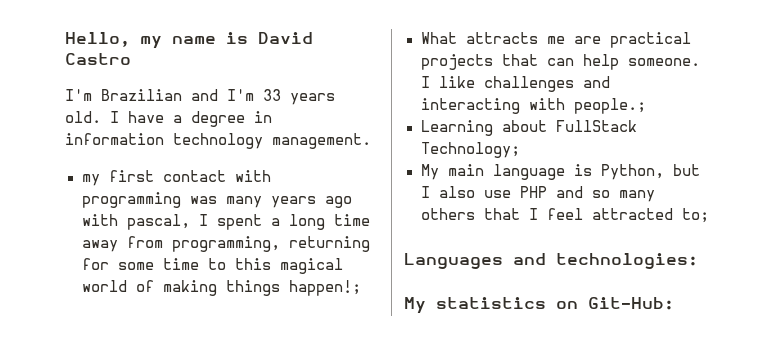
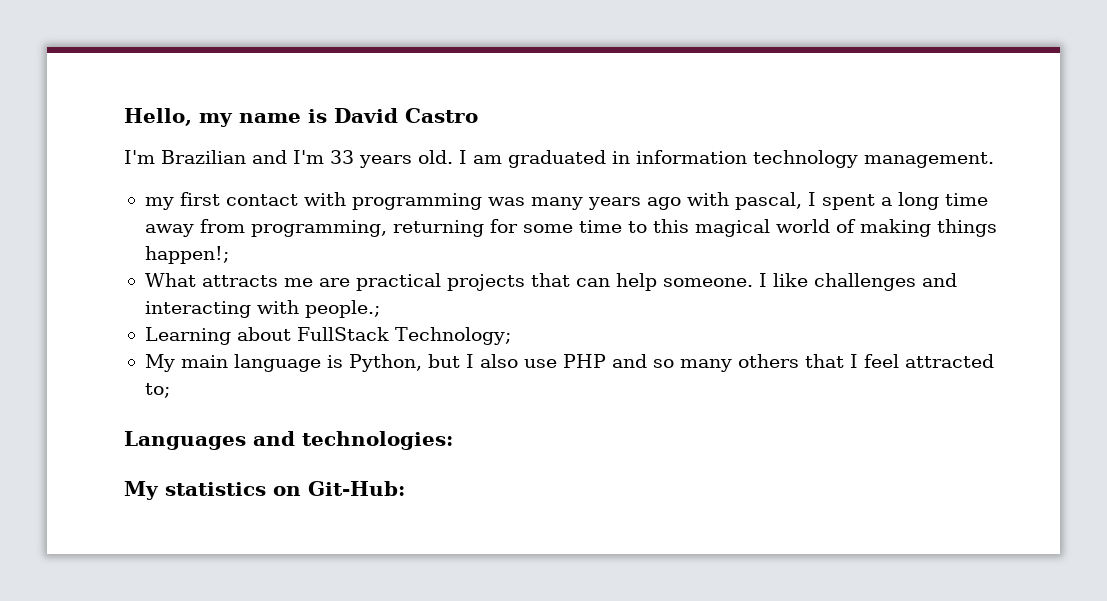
- I have a degree in information technology management.
+ I am graduated in information technology management.

